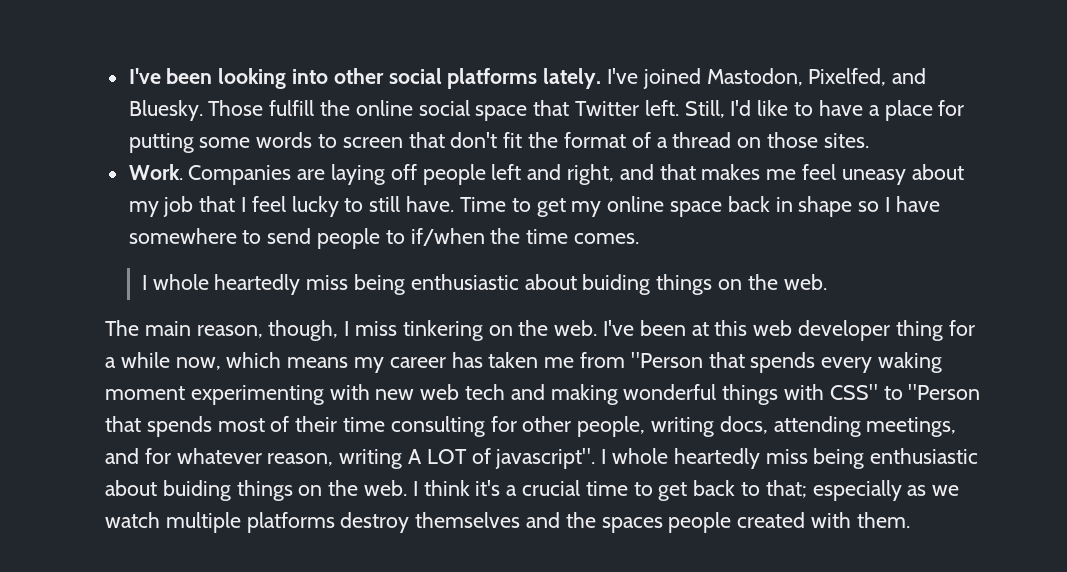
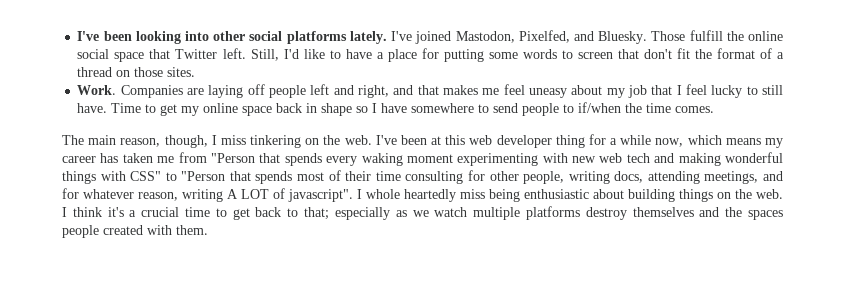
  Time to get my online space back in shape so I have somewhere to send people to if/when the time comes.
- I whole heartedly miss being enthusiastic about buiding things on the web.
- I've been at this web developer thing for a while now, which means my career has taken me from "Person that spends every waking moment experimenting with new web tech and making wonderful things with CSS" to "Person that spends most of their time consulting for other people, writing docs, attending meetings, and for whatever reason, writing A LOT of javascript". I whole heartedly miss being enthusiastic about buiding things on the web.
+ I've been at this web developer thing for a while now, which means my career has taken me from "Person that spends every waking moment experimenting with new web tech and making wonderful things with CSS" to "Person that spends most of their time consulting for other people, writing docs, attending meetings, and for whatever reason, writing A LOT of javascript". I whole heartedly miss being enthusiastic about building things on the web.

